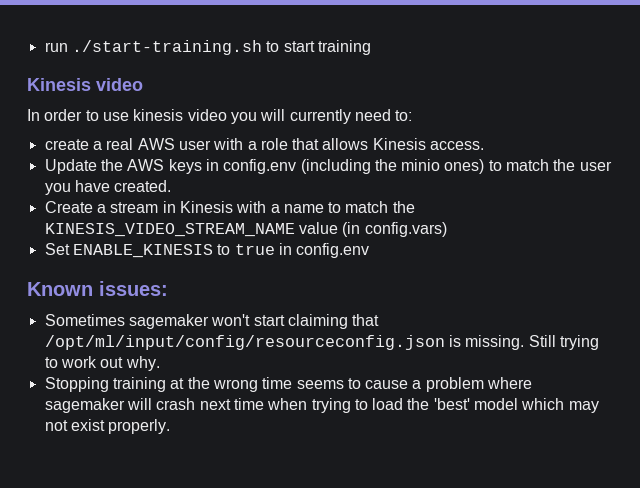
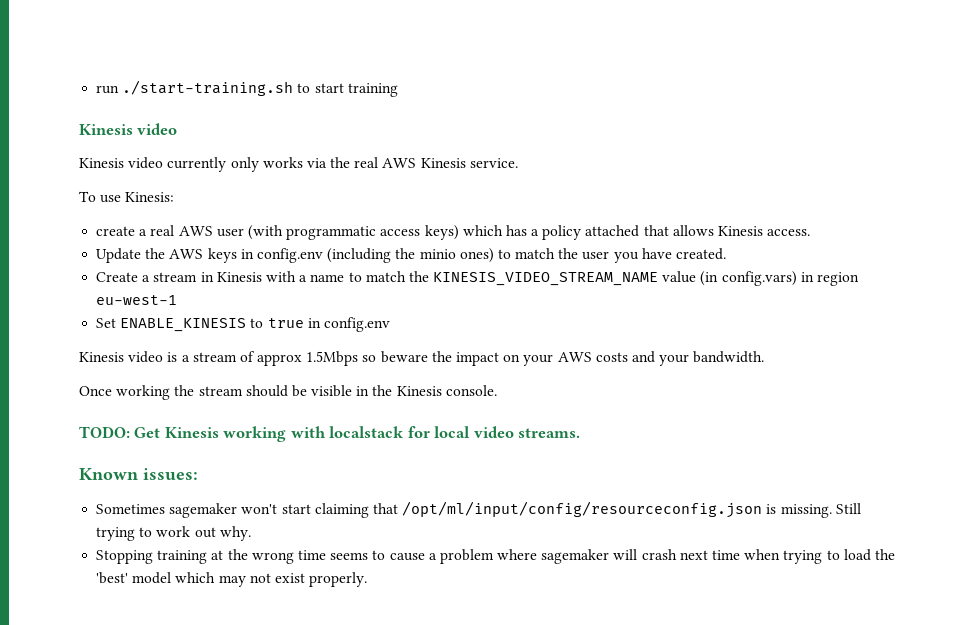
- In order to use kinesis video you will currently need to:
+ Kinesis video currently only works via the real AWS Kinesis service.
+ To use Kinesis:
- create a real AWS user with a role that allows Kinesis access.
+ create a real AWS user (with programmatic access keys) which has a policy attached that allows Kinesis access.
- Create a stream in Kinesis with a name to match the KINESIS_VIDEO_STREAM_NAME value (in config.vars)
+ Create a stream in Kinesis with a name to match the KINESIS_VIDEO_STREAM_NAME value (in config.vars) in region eu-west-1
+ Kinesis video is a stream of approx 1.5Mbps so beware the impact on your AWS costs and your bandwidth.
+ Once working the stream should be visible in the Kinesis console.
+ TODO: Get Kinesis working with localstack for local video streams.

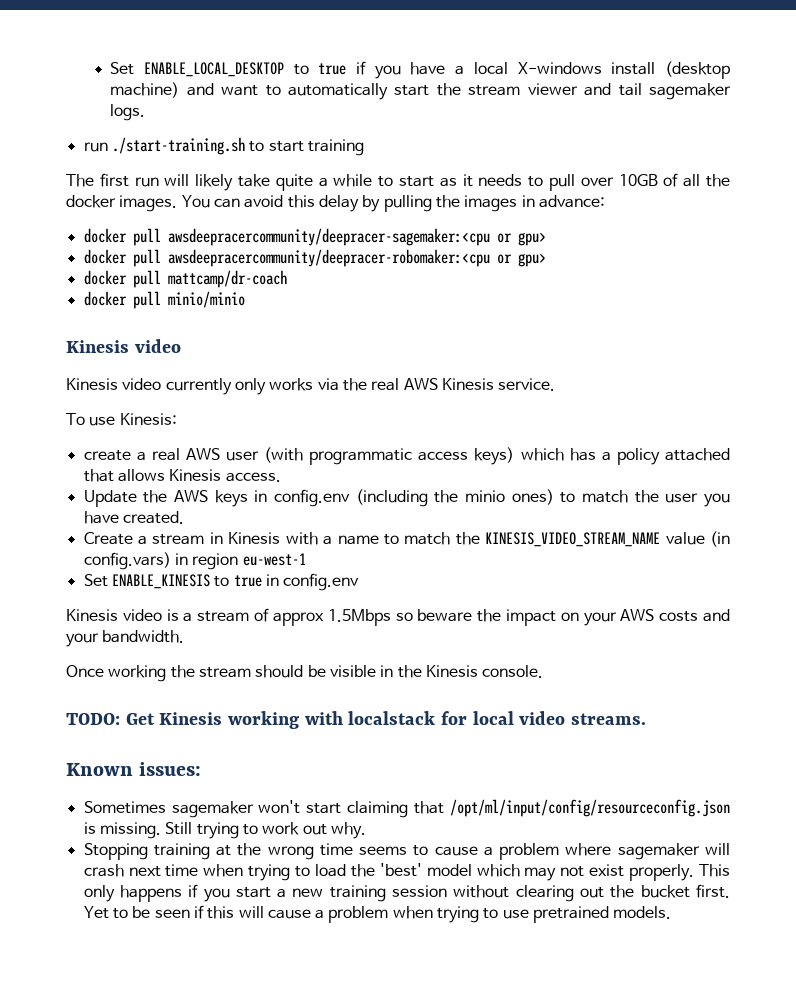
+ Set ENABLE_LOCAL_DESKTOP to true if you have a local X-windows install (desktop machine) and want to automatically start the stream viewer and tail sagemaker logs.
+ The first run will likely take quite a while to start as it needs to pull over 10GB of all the docker images. You can avoid this delay by pulling the images in advance:
+ docker pull awsdeepracercommunity/deepracer-sagemaker:<cpu or gpu>
+ docker pull awsdeepracercommunity/deepracer-robomaker:<cpu or gpu>
+ docker pull mattcamp/dr-coach
+ docker pull minio/minio
+ This only happens if you start a new training session without clearing out the bucket first. Yet to be seen if this will cause a problem when trying to use pretrained models.

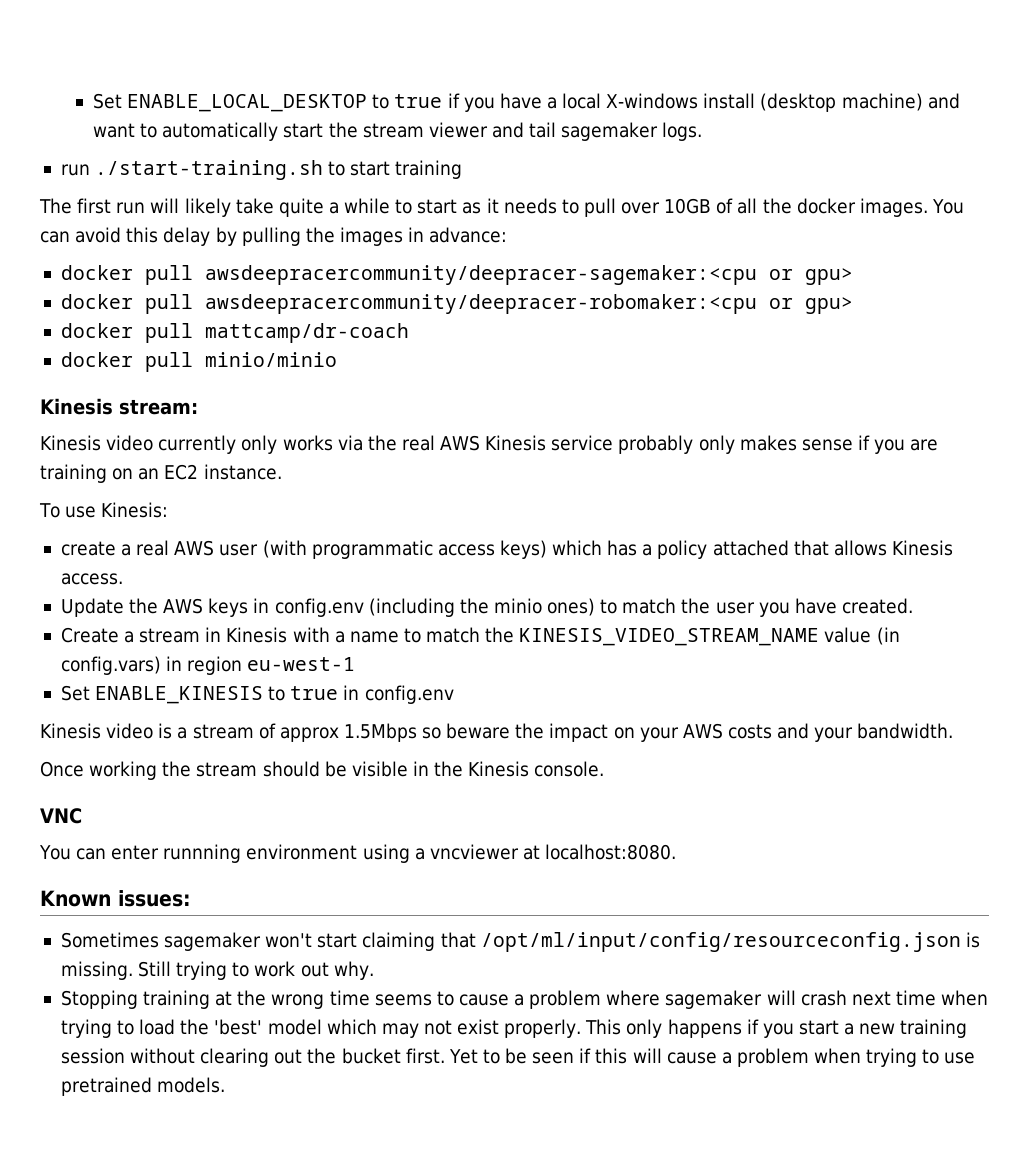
  docker pull minio/minio
- Kinesis video
+ Kinesis stream:
- Kinesis video currently only works via the real AWS Kinesis service.
+ Kinesis video currently only works via the real AWS Kinesis service probably only makes sense if you are training on an EC2 instance.
- TODO: Get Kinesis working with localstack for local video streams.
+ VNC
+ You can enter runnning environment using a vncviewer at localhost:8080.

